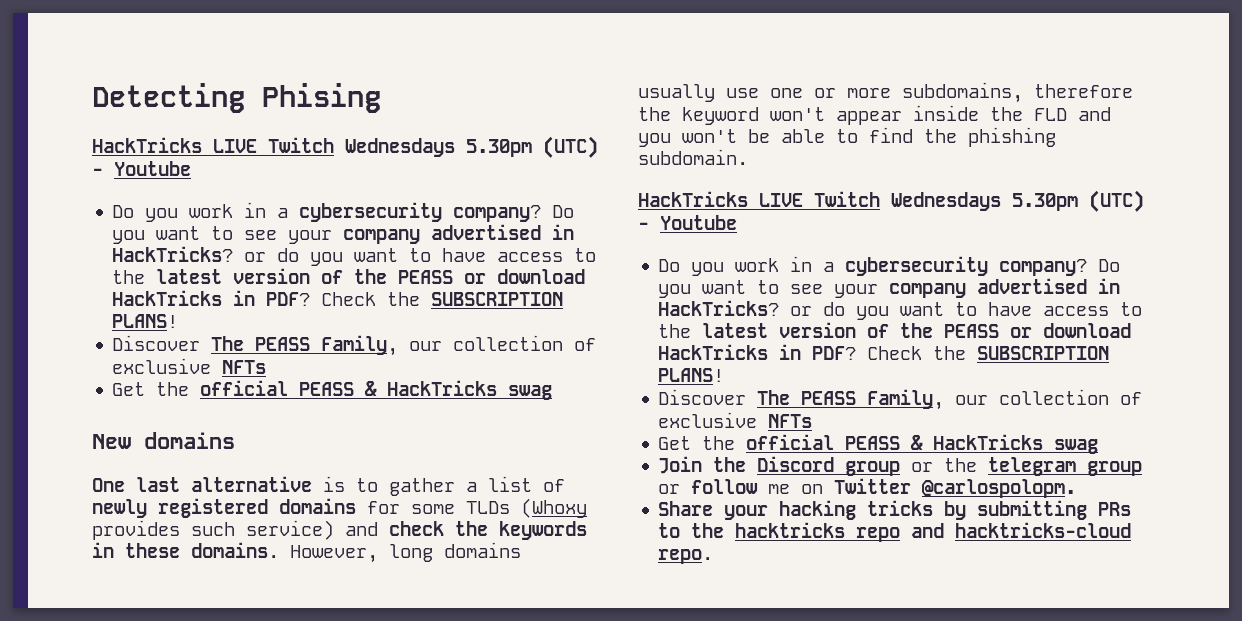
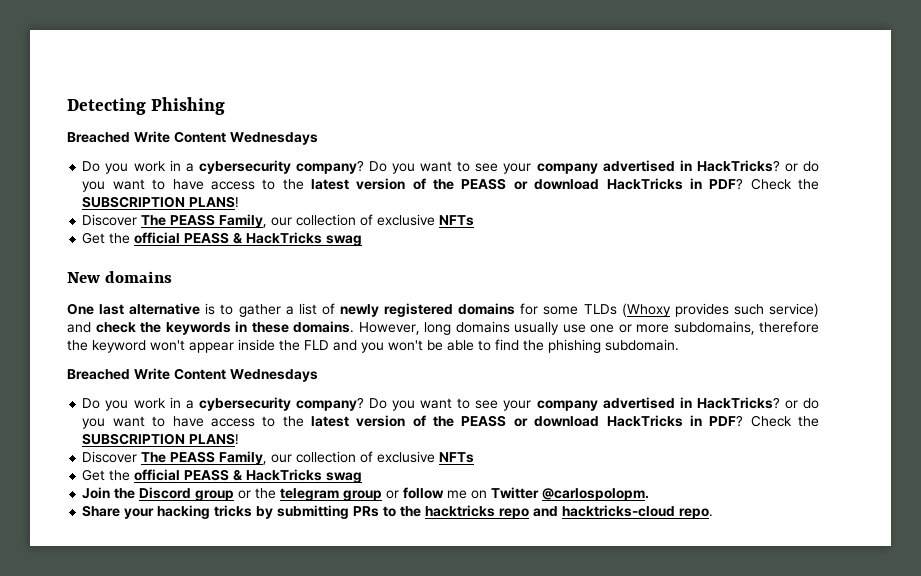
- Detecting Phising
- HackTricks LIVE Twitch Wednesdays 5.30pm (UTC) - Youtube
+ Detecting Phishing
+ Breached Write Content Wednesdays
  However, long domains usually use one or more subdomains, therefore the keyword won't appear inside the FLD and you won't be able to find the phishing subdomain.
- HackTricks LIVE Twitch Wednesdays 5.30pm (UTC) - Youtube
+ Breached Write Content Wednesdays

